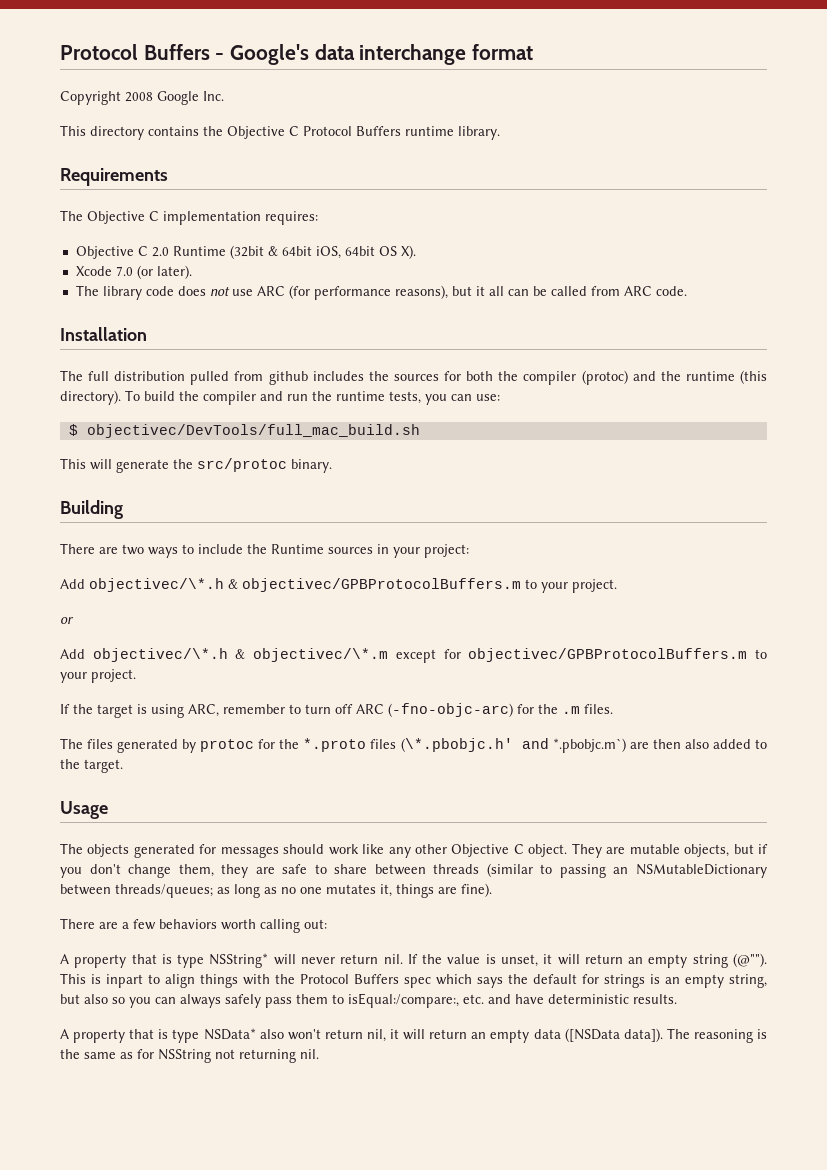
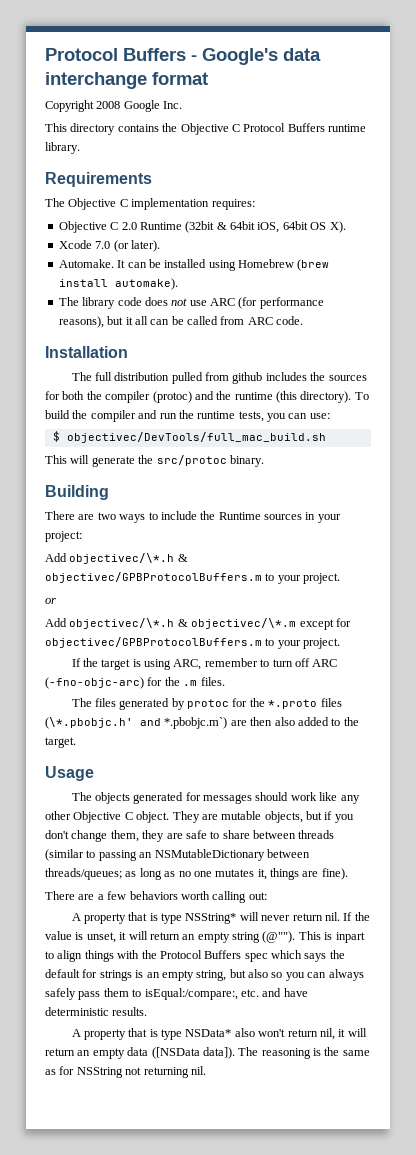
+ Automake. It can be installed using Homebrew (brew install automake).

